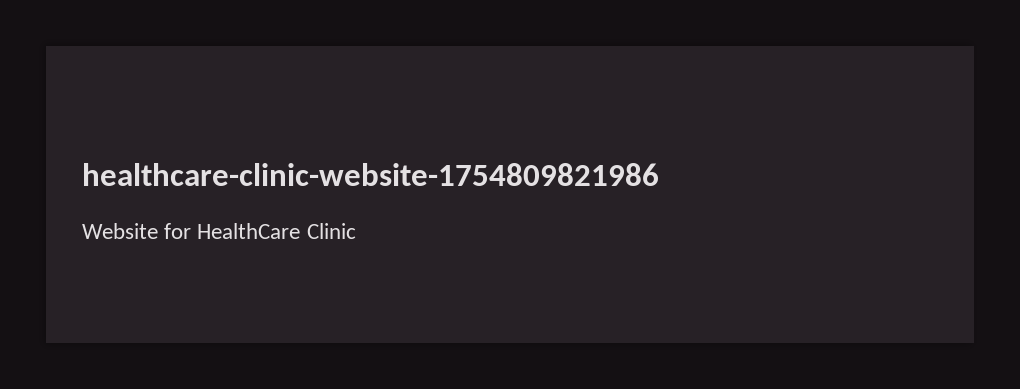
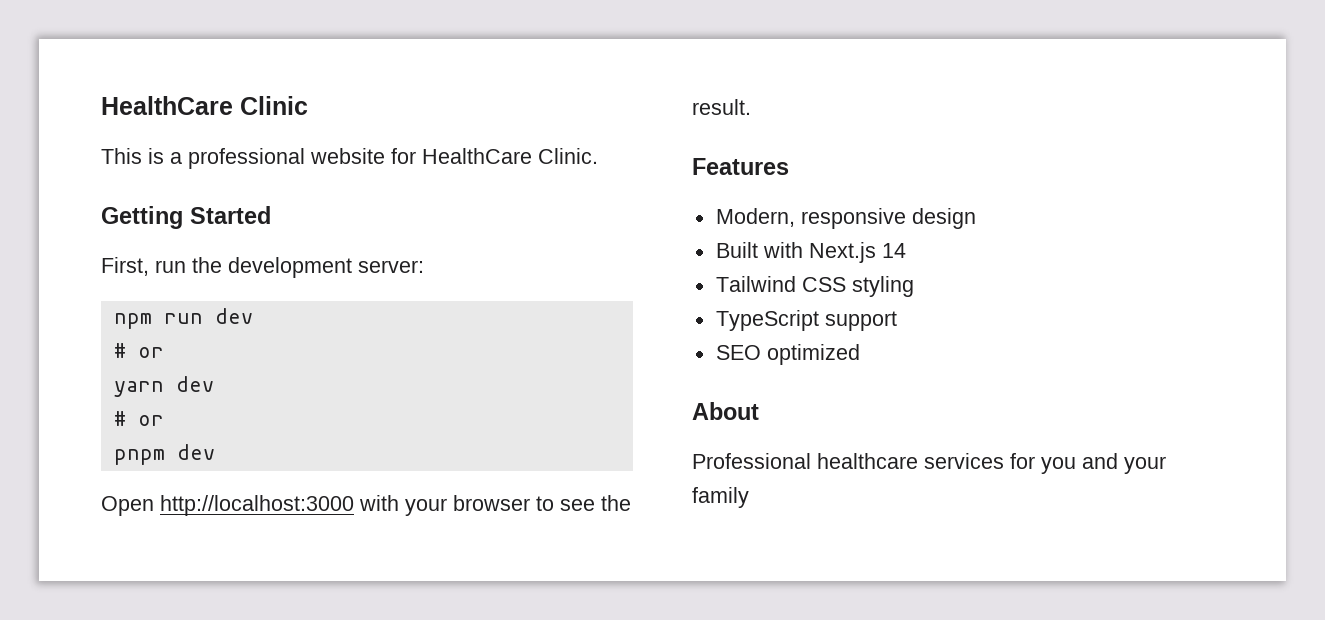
- healthcare-clinic-website-1754809821986
- Website for HealthCare Clinic
+ HealthCare Clinic
+ This is a professional website for HealthCare Clinic.
+ Getting Started
+ First, run the development server:
+ npm run dev
+ # or
+ yarn dev
+ # or
+ pnpm dev
+ Open http://localhost:3000 with your browser to see the result.
+ Features
+ Modern, responsive design
+ Built with Next.js 14
+ Tailwind CSS styling
+ TypeScript support
+ SEO optimized
+ About
+ Professional healthcare services for you and your family

